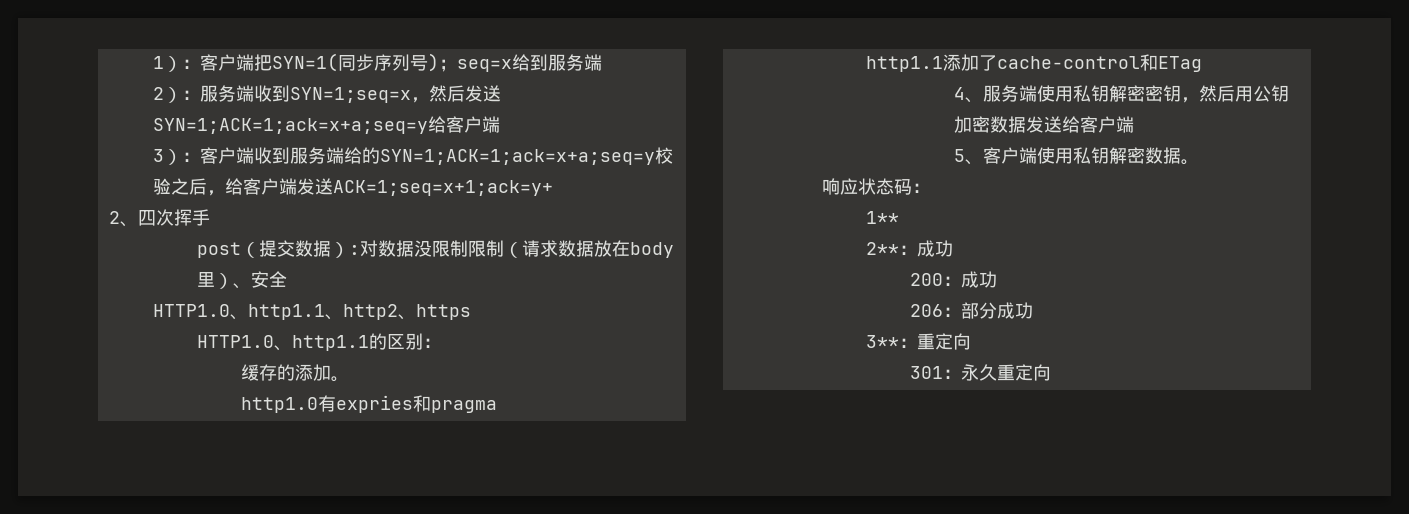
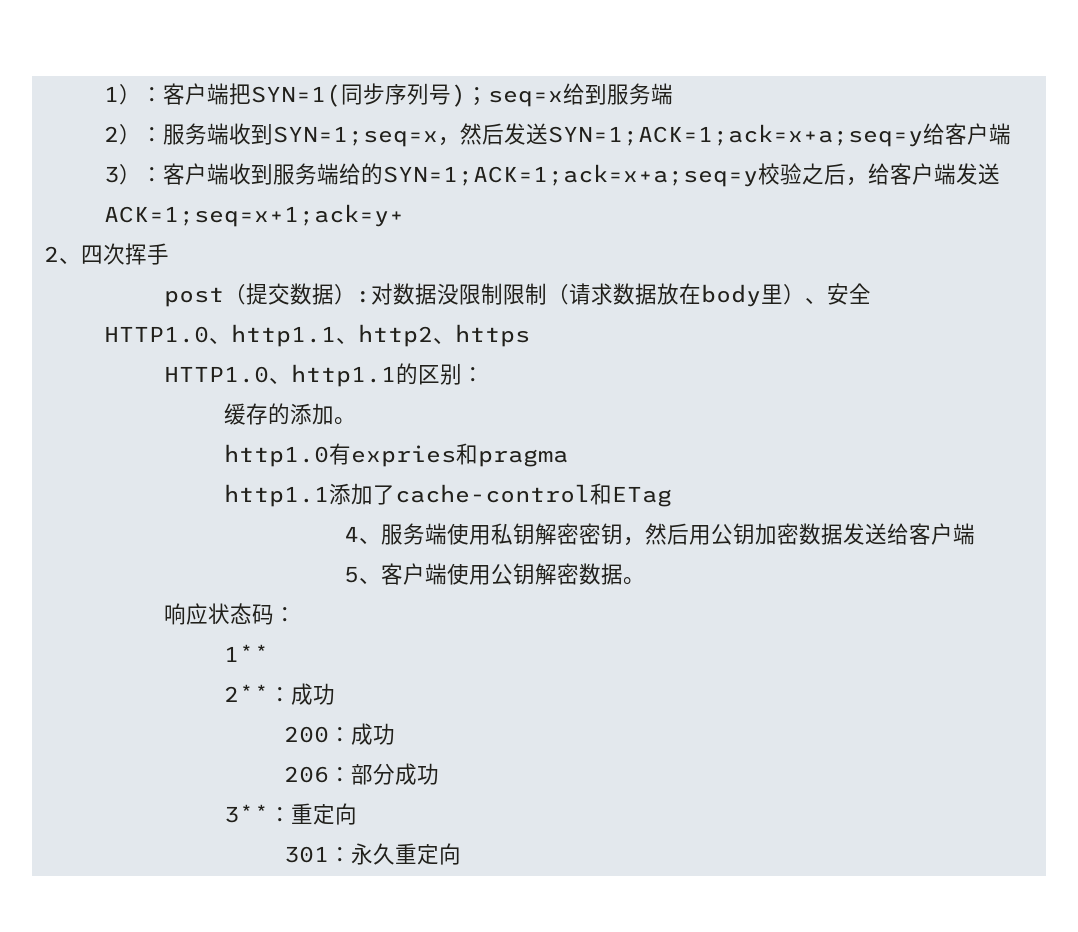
- 5、客户端使用私钥解密数据。
+ 5、客户端使用公钥解密数据。

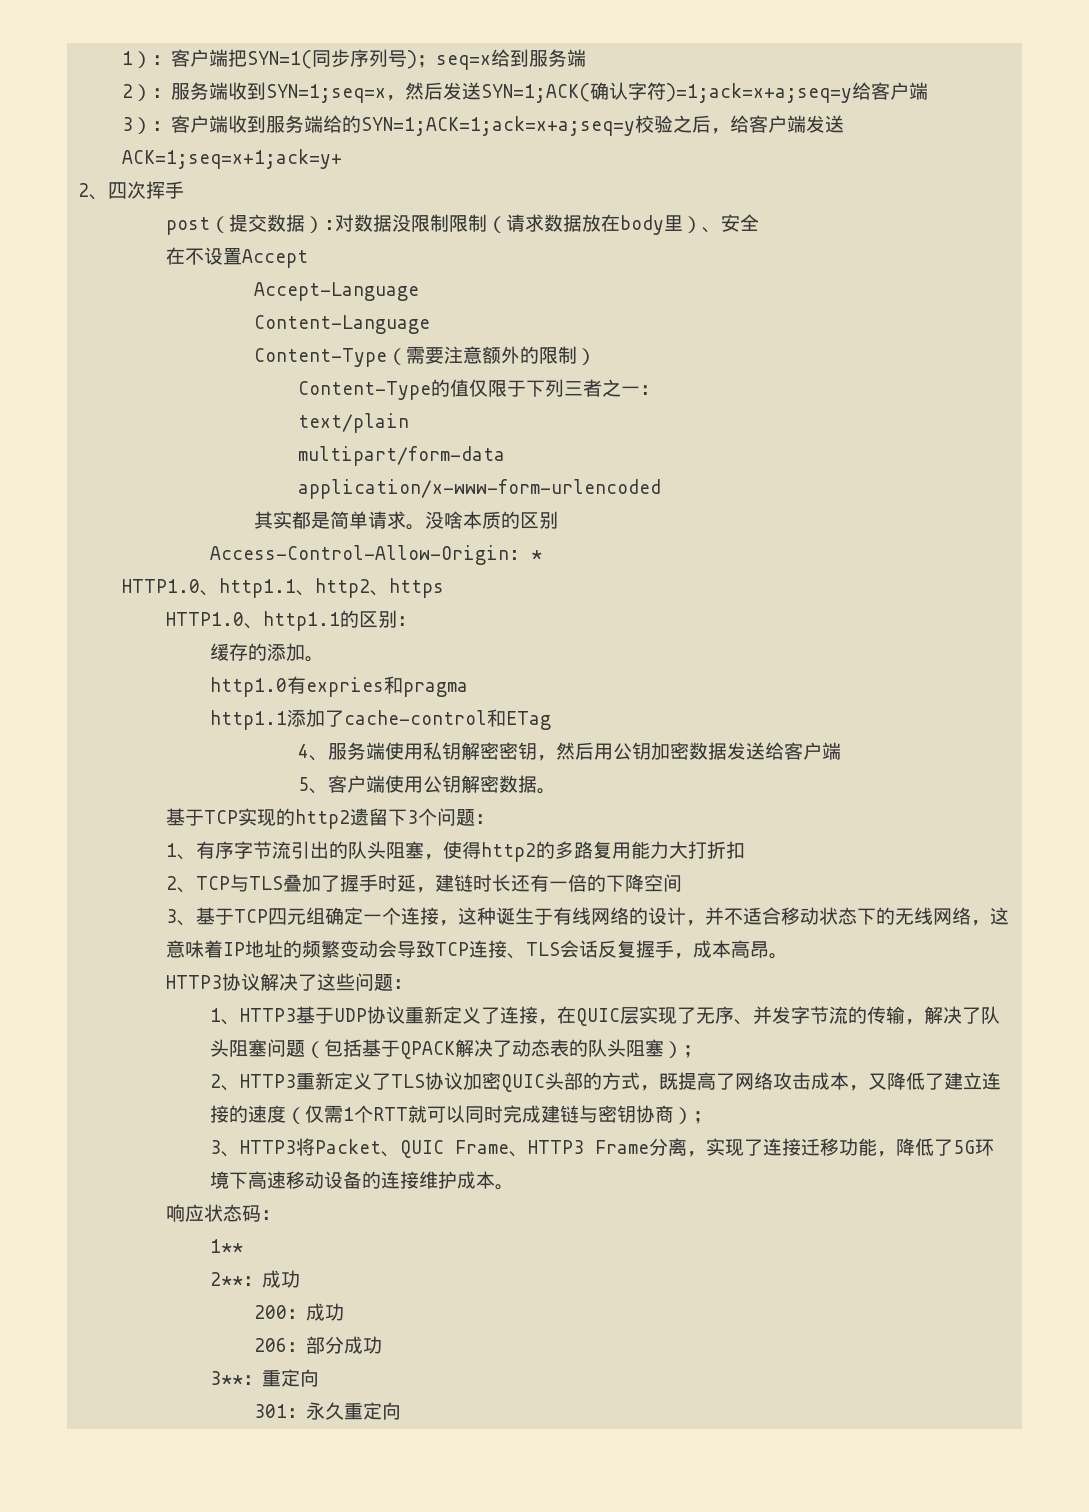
- 2）：服务端收到SYN=1;seq=x，然后发送SYN=1;ACK=1;ack=x+a;seq=y给客户端
+ 2）：服务端收到SYN=1;seq=x，然后发送SYN=1;ACK(确认字符)=1;ack=x+a;seq=y给客户端
+ 在不设置Accept
+ Accept-Language
+ Content-Language
+ Content-Type（需要注意额外的限制）
+ Content-Type的值仅限于下列三者之一：
+ text/plain
+ multipart/form-data
+ application/x-www-form-urlencoded
+ 其实都是简单请求。没啥本质的区别
+ Access-Control-Allow-Origin: *
+ 基于TCP实现的http2遗留下3个问题：
+ 1、有序字节流引出的队头阻塞，使得http2的多路复用能力大打折扣
+ 2、TCP与TLS叠加了握手时延，建链时长还有一倍的下降空间
+ 3、基于TCP四元组确定一个连接，这种诞生于有线网络的设计，并不适合移动状态下的无线网络，这意味着IP地址的频繁变动会导致TCP连接、TLS会话反复握手，成本高昂。
+ HTTP3协议解决了这些问题：
+ 1、HTTP3基于UDP协议重新定义了连接，在QUIC层实现了无序、并发字节流的传输，解决了队头阻塞问题（包括基于QPACK解决了动态表的队头阻塞）；
+ 2、HTTP3重新定义了TLS协议加密QUIC头部的方式，既提高了网络攻击成本，又降低了建立连接的速度（仅需1个RTT就可以同时完成建链与密钥协商）；
+ 3、HTTP3将Packet、QUIC Frame、HTTP3 Frame分离，实现了连接迁移功能，降低了5G环境下高速移动设备的连接维护成本。

